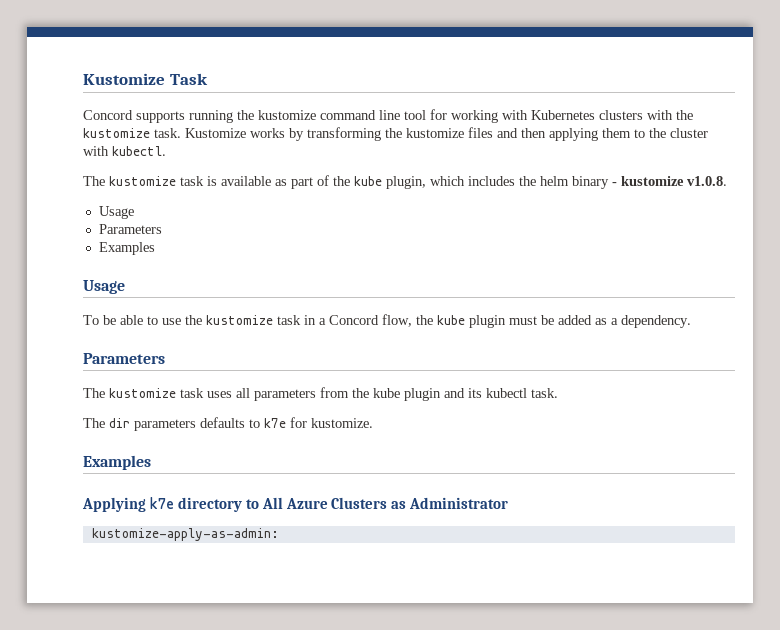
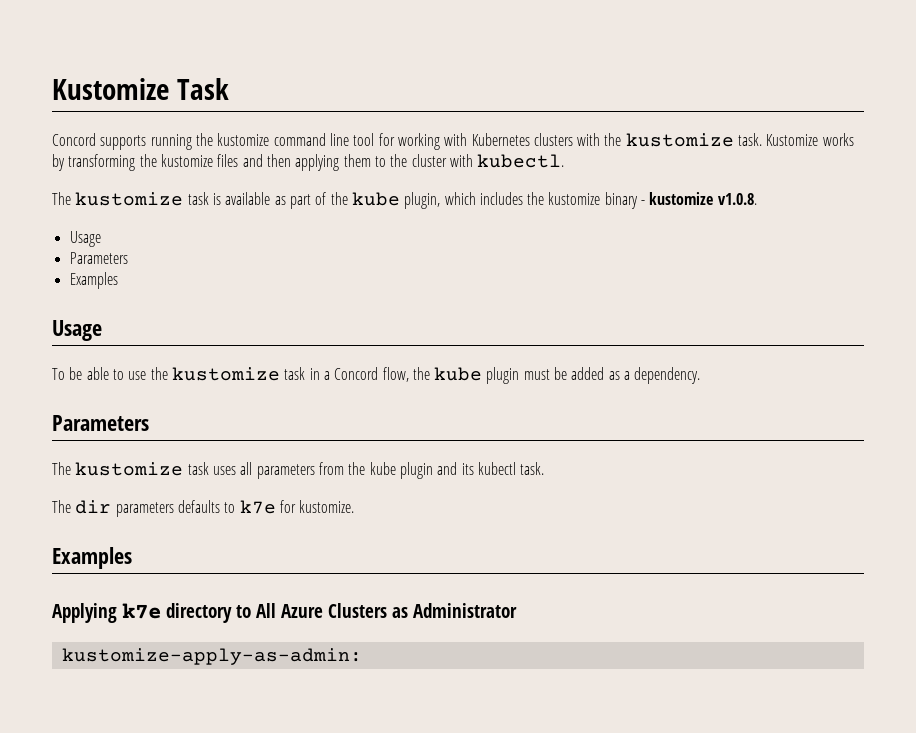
- The kustomize task is available as part of the kube plugin, which includes the helm binary - kustomize v1.0.8.
+ The kustomize task is available as part of the kube plugin, which includes the kustomize binary - kustomize v1.0.8.

